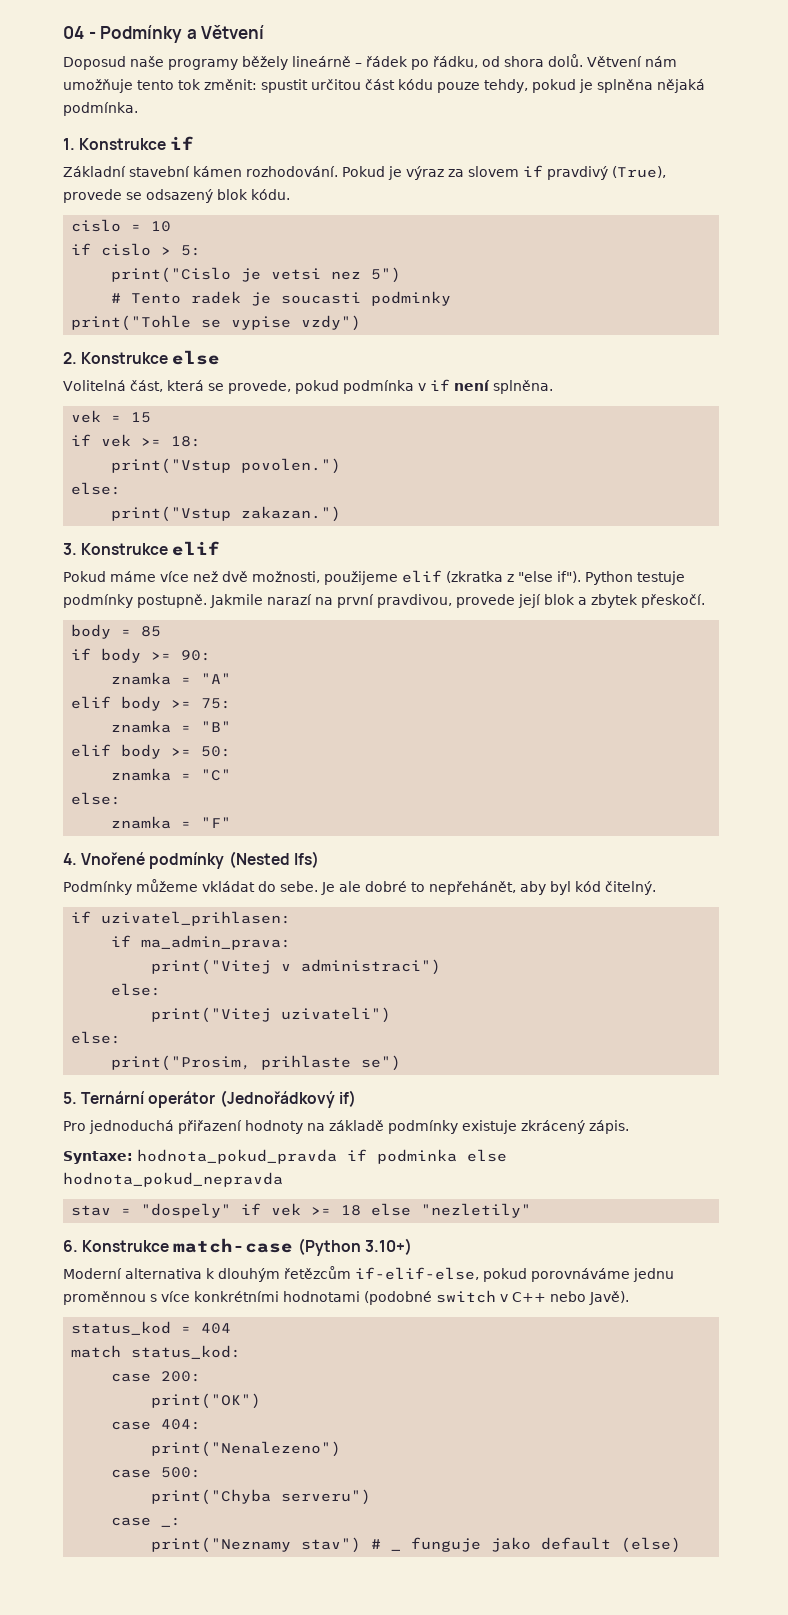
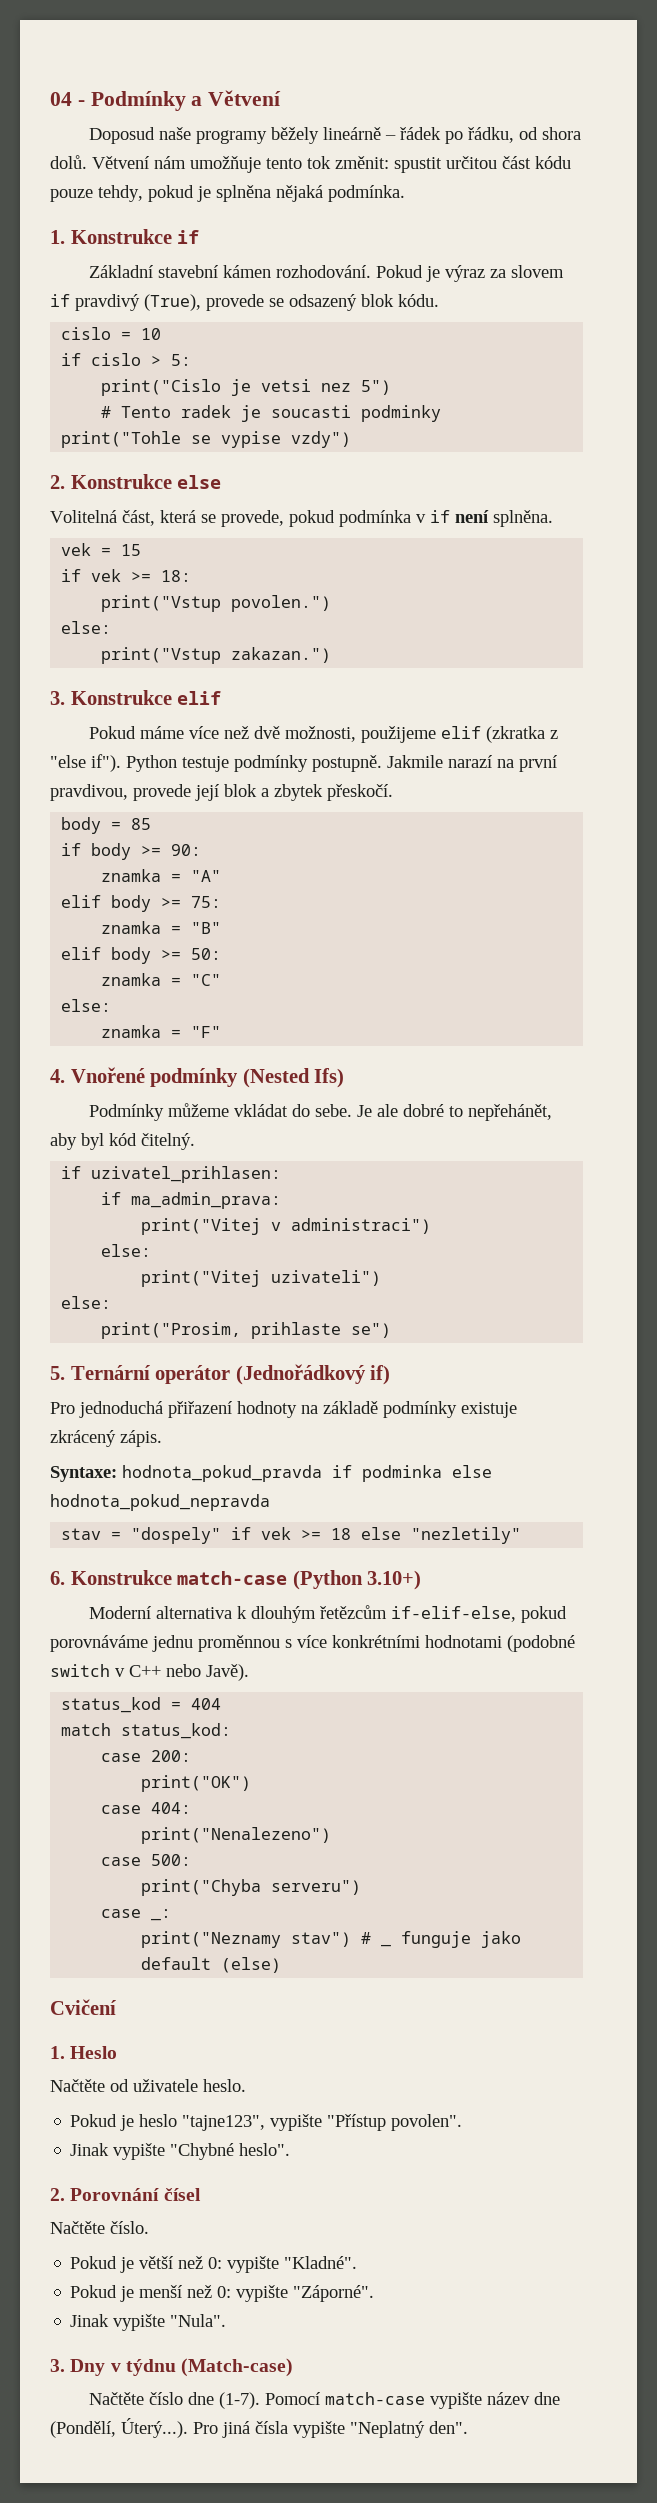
+ Cvičení
+ 1. Heslo
+ Načtěte od uživatele heslo.
+ Pokud je heslo "tajne123", vypište "Přístup povolen".
+ Jinak vypište "Chybné heslo".
+ 2. Porovnání čísel
+ Načtěte číslo.
+ Pokud je větší než 0: vypište "Kladné".
+ Pokud je menší než 0: vypište "Záporné".
+ Jinak vypište "Nula".
+ 3. Dny v týdnu (Match-case)
+ Načtěte číslo dne (1-7). Pomocí match-case vypište název dne (Pondělí, Úterý...). Pro jiná čísla vypište "Neplatný den".

